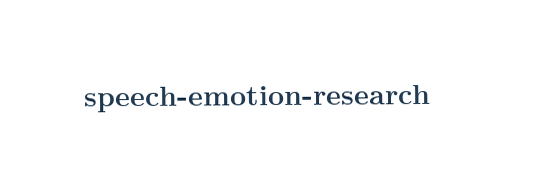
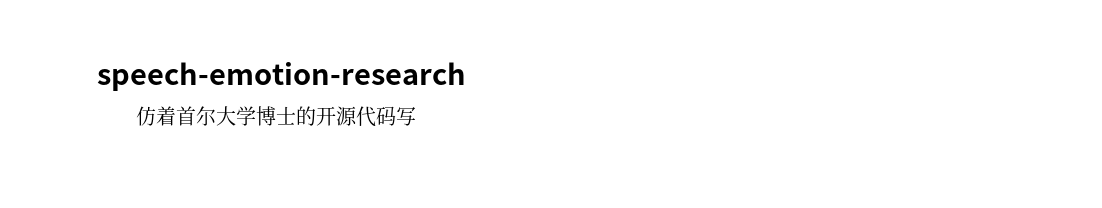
+ 仿着首尔大学博士的开源代码写

